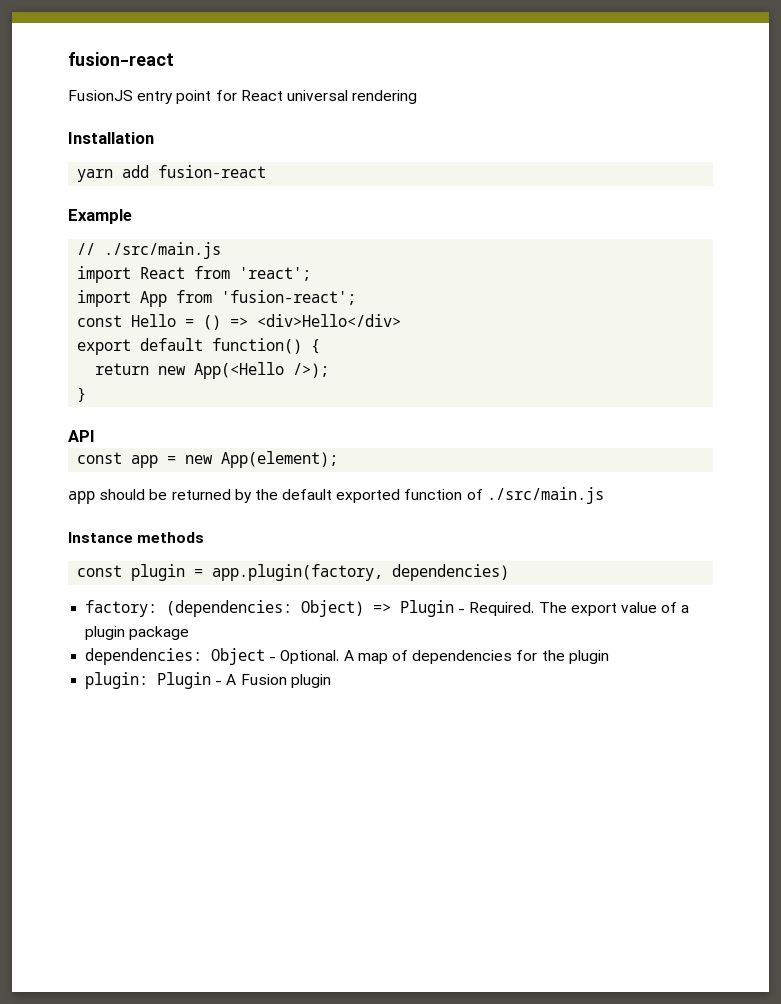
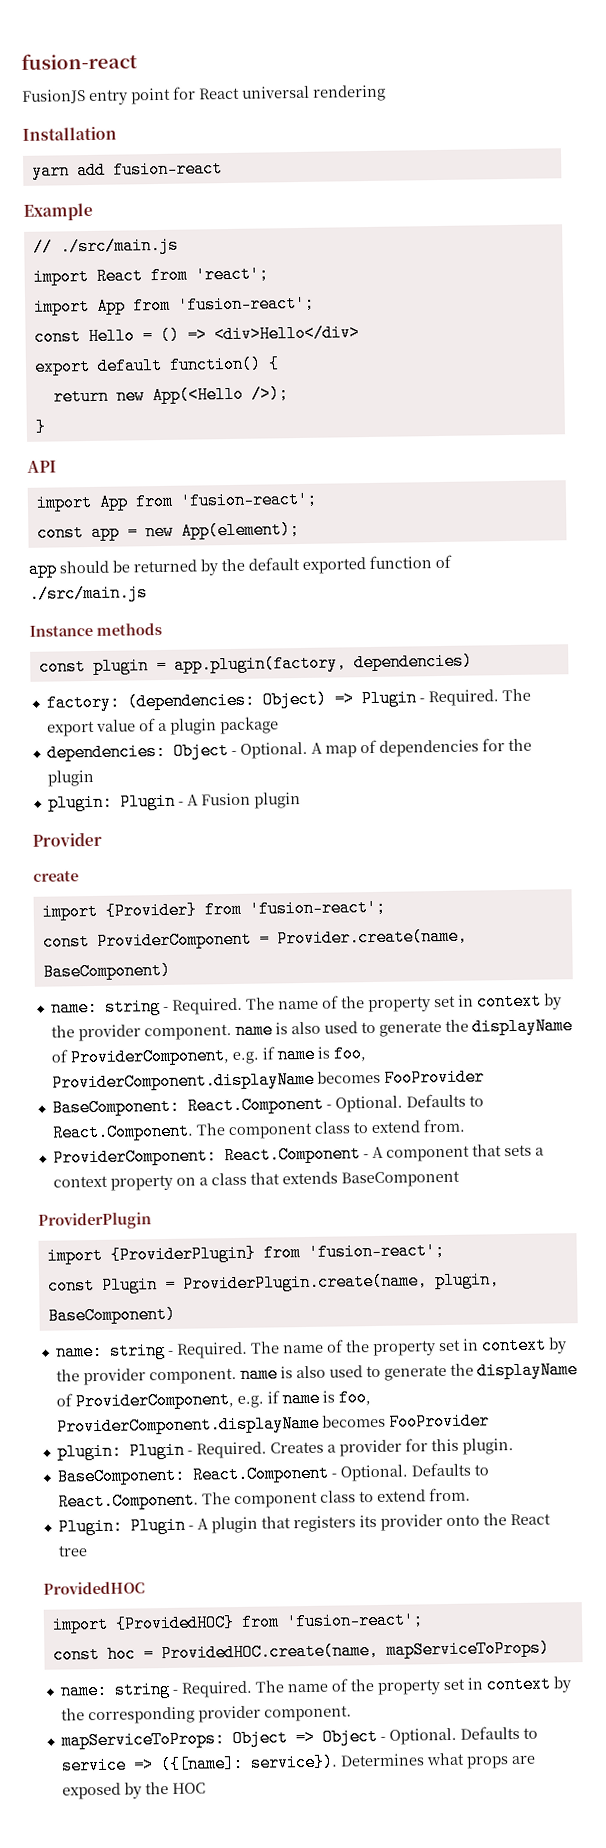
  API
+ import App from 'fusion-react';
+ Provider
+ create
+ import {Provider} from 'fusion-react';
+ const ProviderComponent = Provider.create(name, BaseComponent)
+ name: string - Required. The name of the property set in context by the provider component. name is also used to generate the displayName of ProviderComponent, e.g. if name is foo, ProviderComponent.displayName becomes FooProvider
+ BaseComponent: React.Component - Optional. Defaults to React.Component. The component class to extend from.
+ ProviderComponent: React.Component - A component that sets a context property on a class that extends BaseComponent
+ ProviderPlugin
+ import {ProviderPlugin} from 'fusion-react';
+ const Plugin = ProviderPlugin.create(name, plugin, BaseComponent)
+ name: string - Required. The name of the property set in context by the provider component. name is also used to generate the displayName of ProviderComponent, e.g. if name is foo, ProviderComponent.displayName becomes FooProvider
+ plugin: Plugin - Required. Creates a provider for this plugin.
+ BaseComponent: React.Component - Optional. Defaults to React.Component. The component class to extend from.
+ Plugin: Plugin - A plugin that registers its provider onto the React tree
+ ProvidedHOC
+ import {ProvidedHOC} from 'fusion-react';
+ const hoc = ProvidedHOC.create(name, mapServiceToProps)
+ name: string - Required. The name of the property set in context by the corresponding provider component.
+ mapServiceToProps: Object => Object - Optional. Defaults to service => ({[name]: service}). Determines what props are exposed by the HOC

